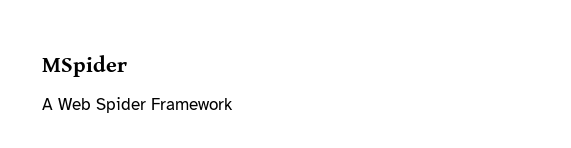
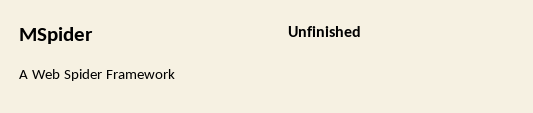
+ Unfinished

